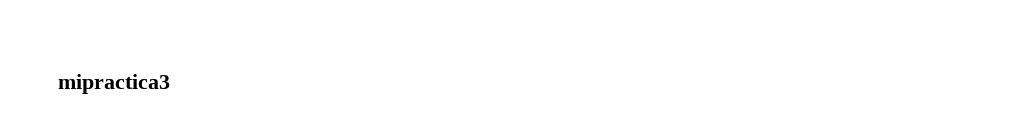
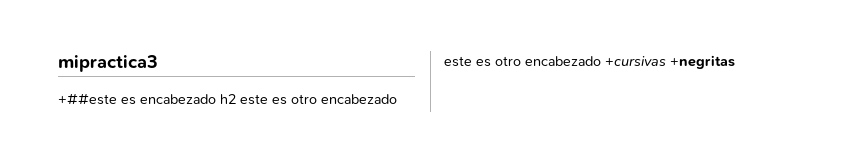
+ +##este es encabezado h2 este es otro encabezado este es otro encabezado +cursivas +negritas

